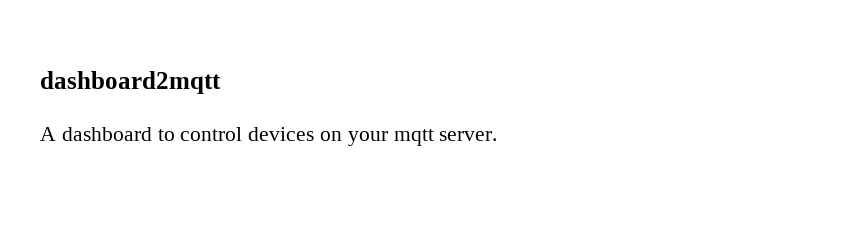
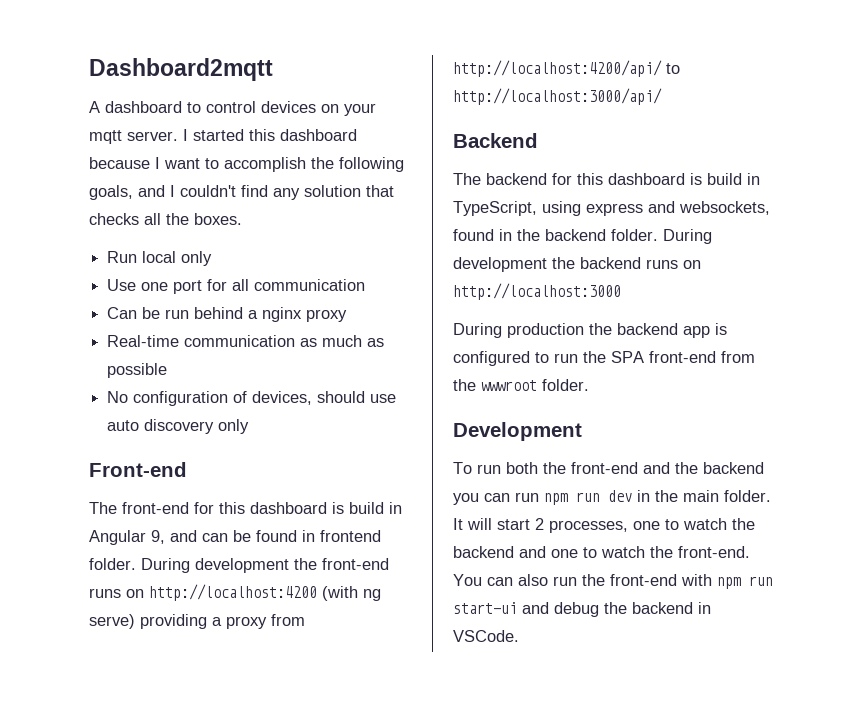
- dashboard2mqtt
+ Dashboard2mqtt
+ I started this dashboard because I want to accomplish the following goals, and I couldn't find any solution that checks all the boxes.
+ Run local only
+ Use one port for all communication
+ Can be run behind a nginx proxy
+ Real-time communication as much as possible
+ No configuration of devices, should use auto discovery only
+ Front-end
+ The front-end for this dashboard is build in Angular 9, and can be found in frontend folder. During development the front-end runs on http://localhost:4200 (with ng serve) providing a proxy from http://localhost:4200/api/ to http://localhost:3000/api/
+ Backend
+ The backend for this dashboard is build in TypeScript, using express and websockets, found in the backend folder. During development the backend runs on http://localhost:3000
+ During production the backend app is configured to run the SPA front-end from the wwwroot folder.
+ Development
+ To run both the front-end and the backend you can run npm run dev in the main folder. It will start 2 processes, one to watch the backend and one to watch the front-end. You can also run the front-end with npm run start-ui and debug the backend in VSCode.

